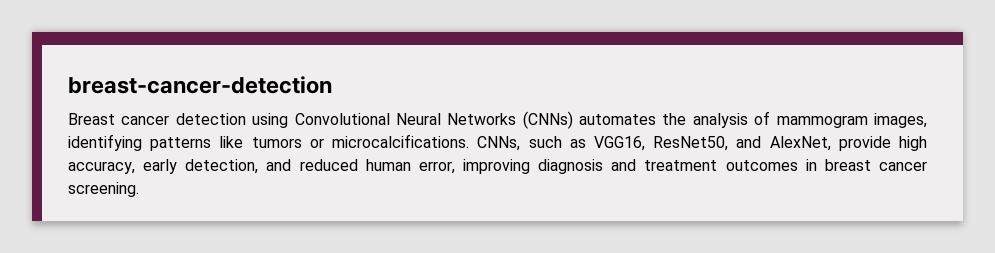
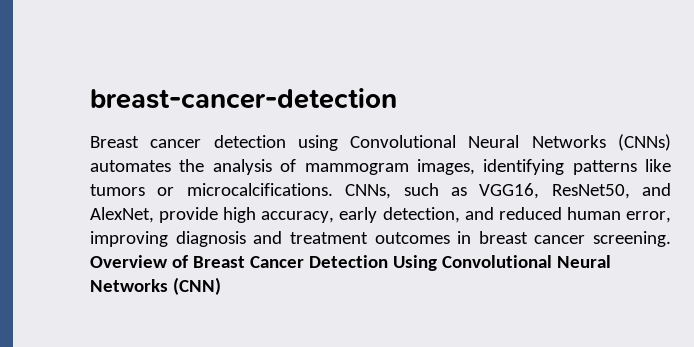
+ Overview of Breast Cancer Detection Using Convolutional Neural Networks (CNN)

